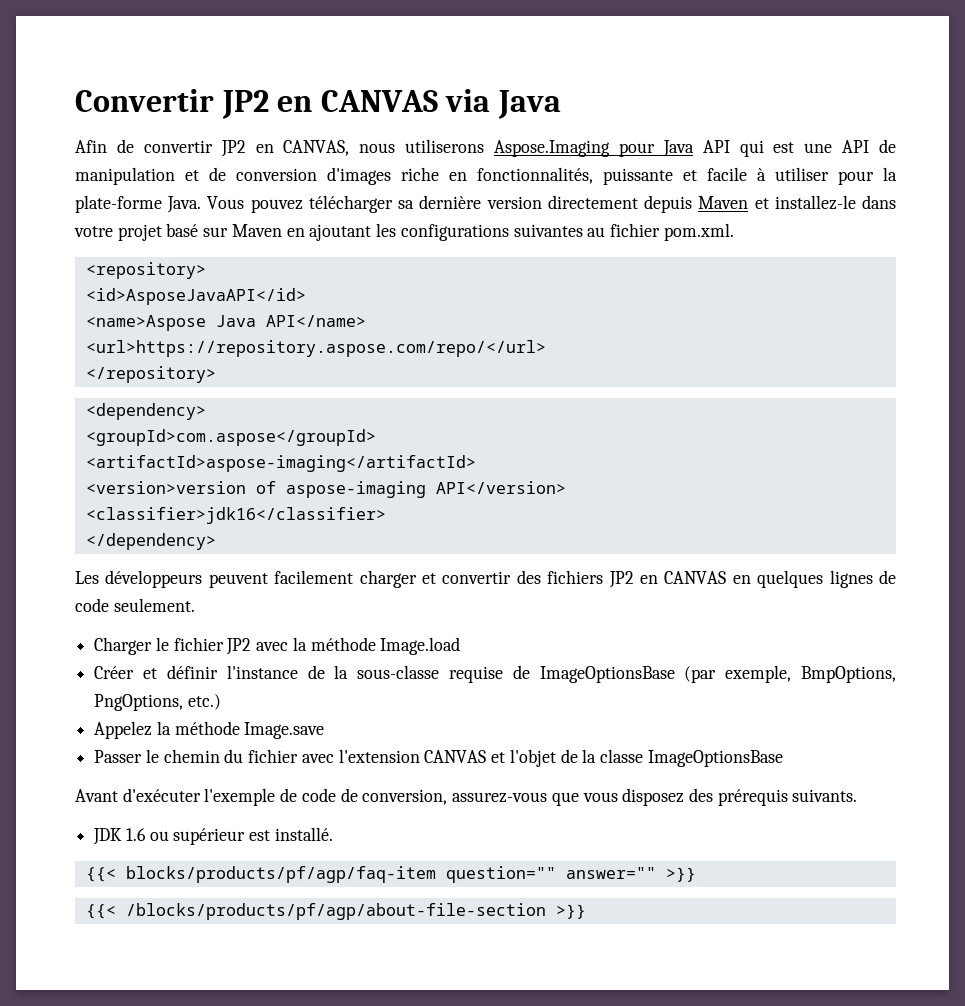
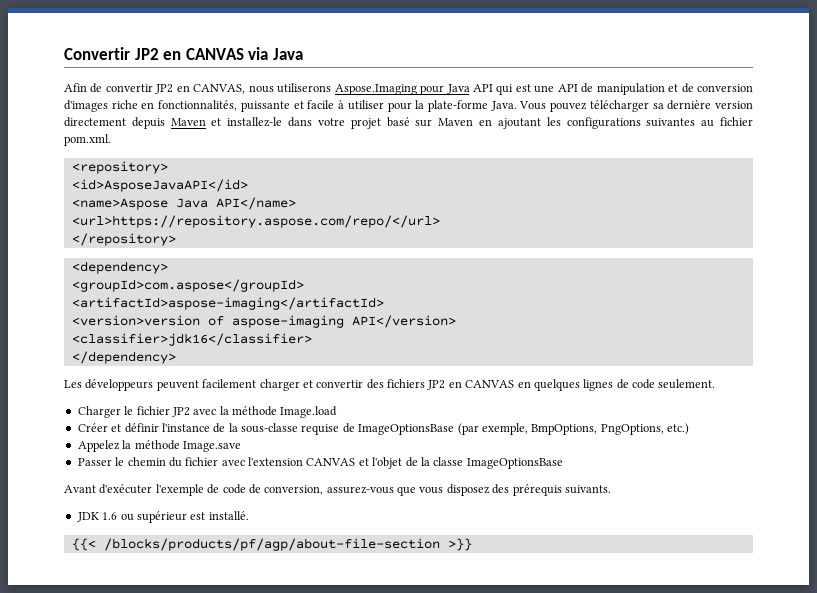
- {{< blocks/products/pf/agp/faq-item question="" answer="" >}}

